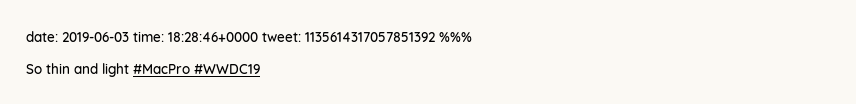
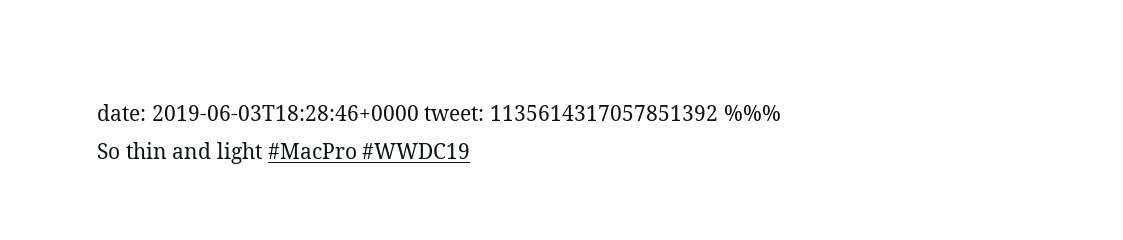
- date: 2019-06-03 time: 18:28:46+0000 tweet: 1135614317057851392 %%%
+ date: 2019-06-03T18:28:46+0000 tweet: 1135614317057851392 %%%

